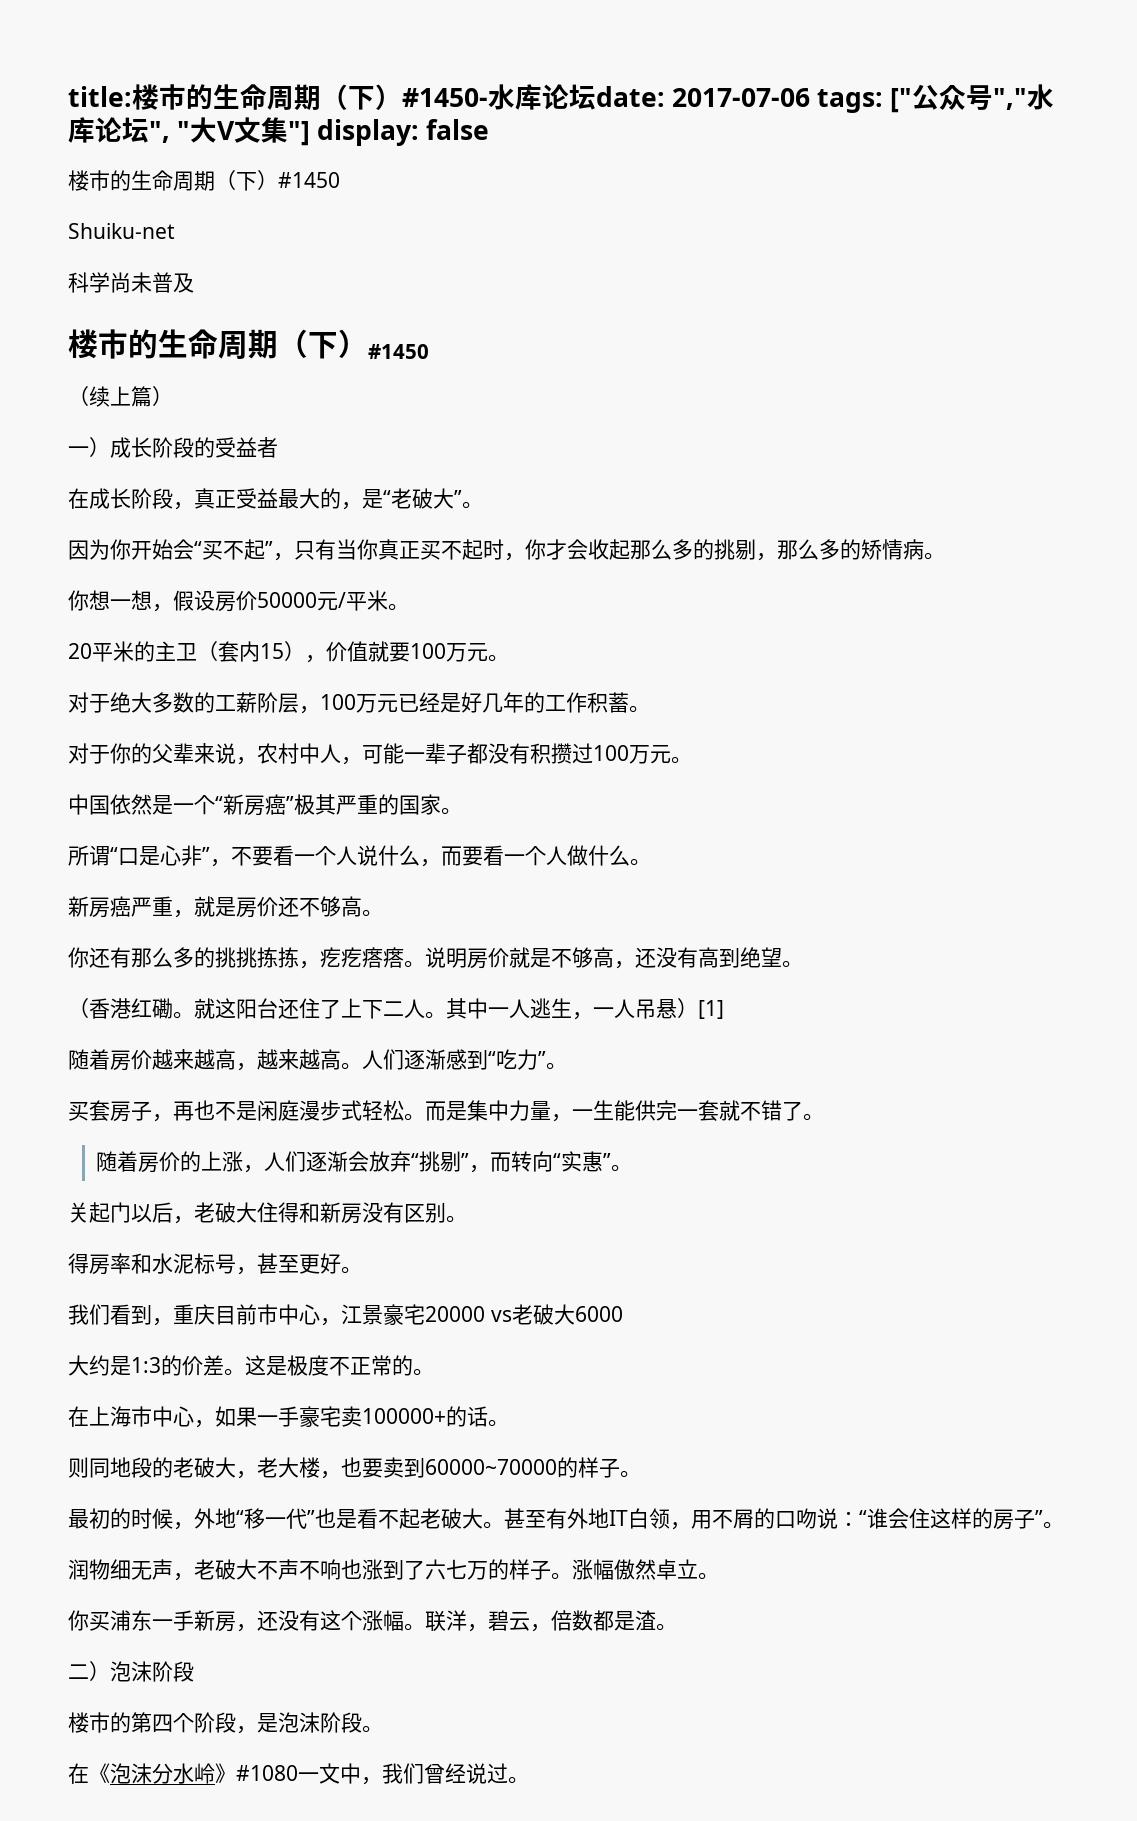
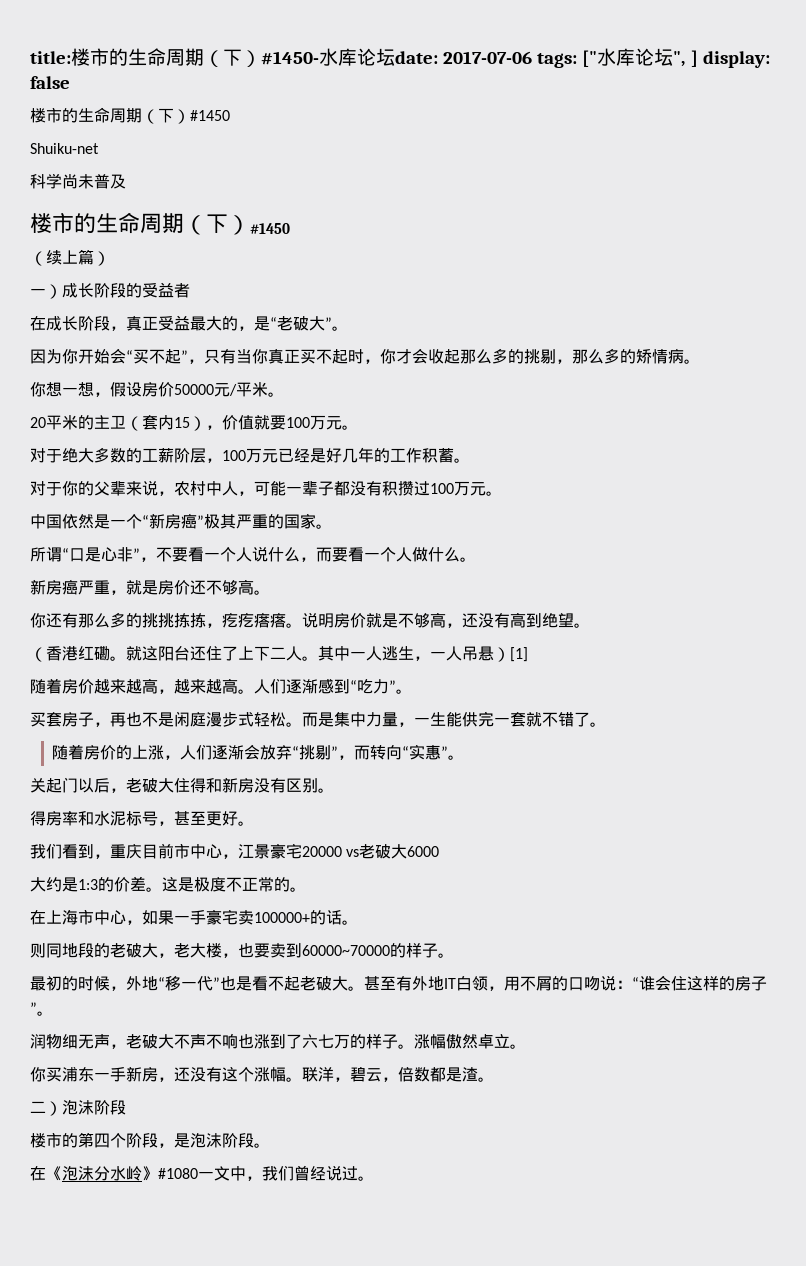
- title:楼市的生命周期（下）#1450-水库论坛date: 2017-07-06 tags: ["公众号","水库论坛", "大V文集"] display: false
+ title:楼市的生命周期（下）#1450-水库论坛date: 2017-07-06 tags: ["水库论坛", ] display: false

